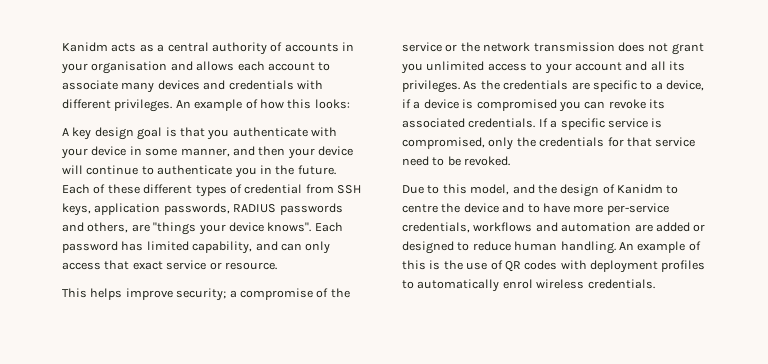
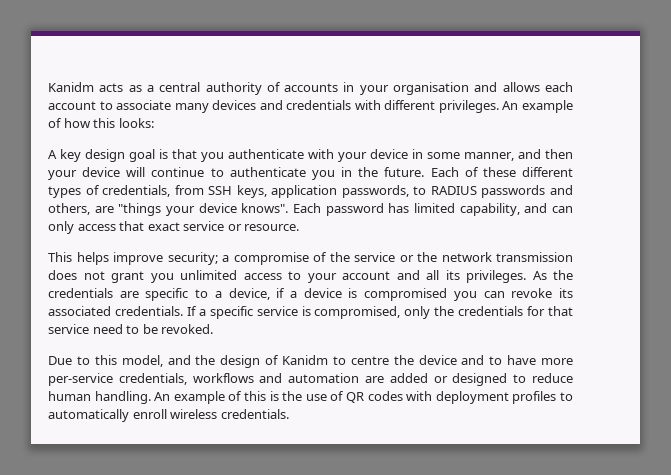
- Each of these different types of credential from SSH keys, application passwords, RADIUS passwords and others, are "things your device knows".
+ Each of these different types of credentials, from SSH keys, application passwords, to RADIUS passwords and others, are "things your device knows".
- An example of this is the use of QR codes with deployment profiles to automatically enrol wireless credentials.
+ An example of this is the use of QR codes with deployment profiles to automatically enroll wireless credentials.

